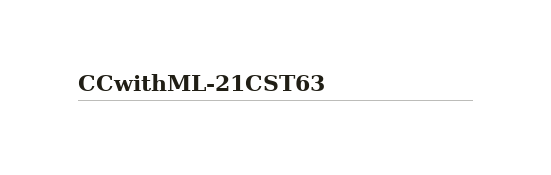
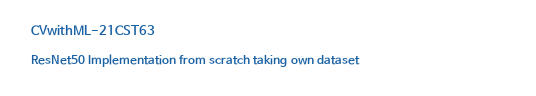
- CCwithML-21CST63
+ CVwithML-21CST63
+ ResNet50 Implementation from scratch taking own dataset

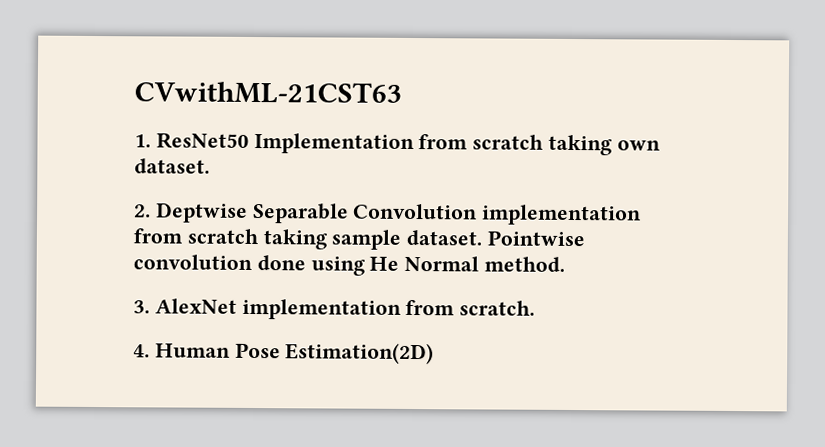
- ResNet50 Implementation from scratch taking own dataset
+ 1. ResNet50 Implementation from scratch taking own dataset.
+ 2. Deptwise Separable Convolution implementation from scratch taking sample dataset. Pointwise convolution done using He Normal method.
+ 3. AlexNet implementation from scratch.
+ 4. Human Pose Estimation(2D)

